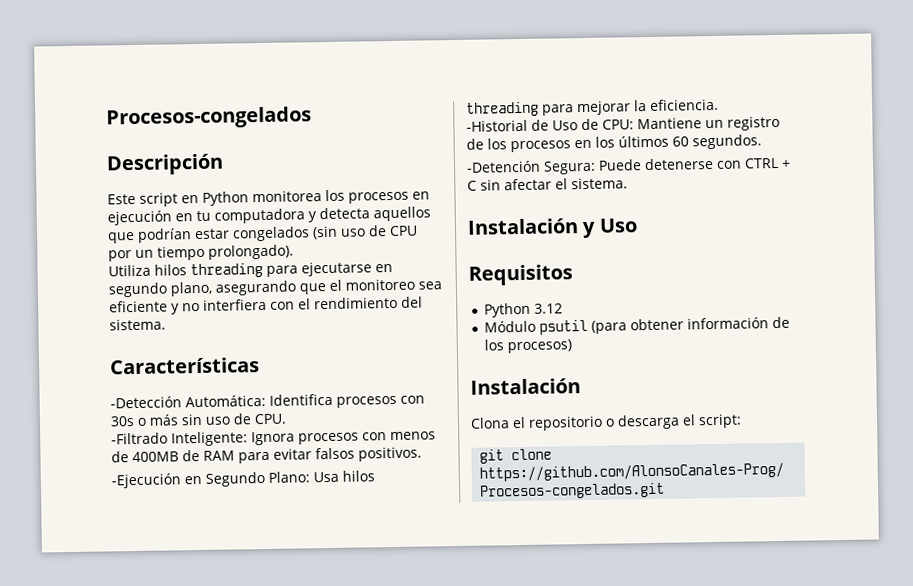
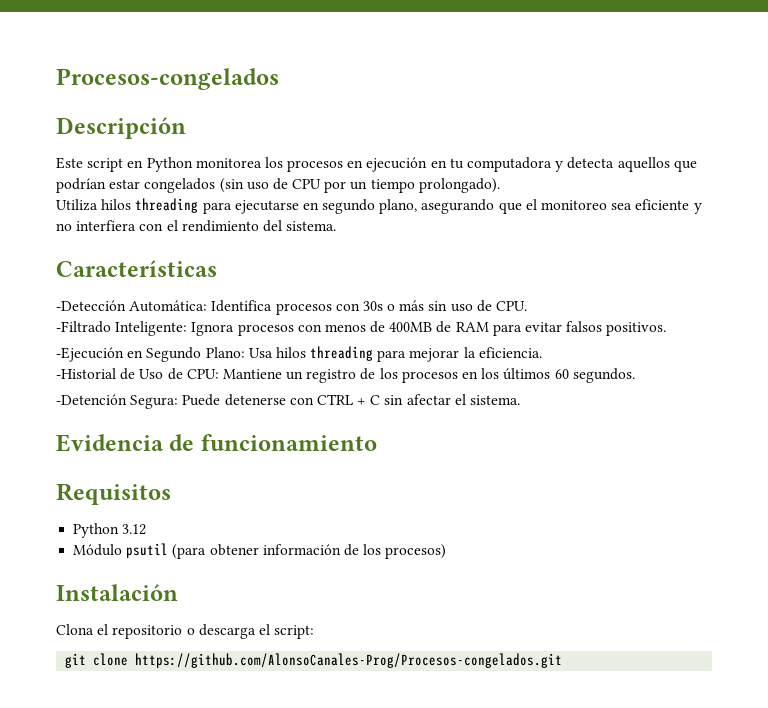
- Instalación y Uso
+ Evidencia de funcionamiento

